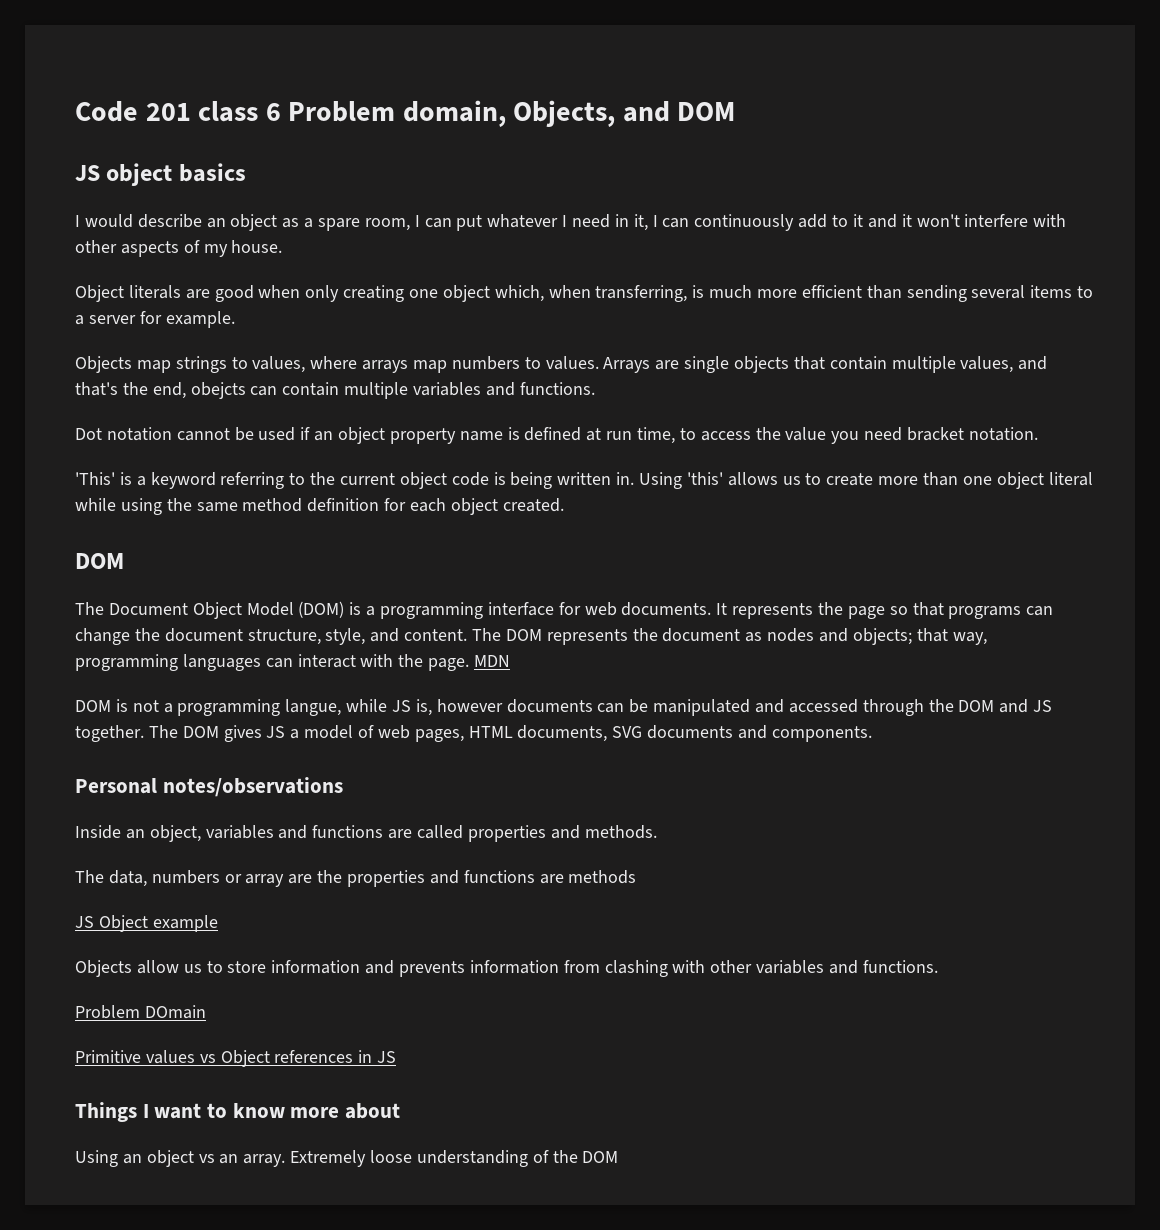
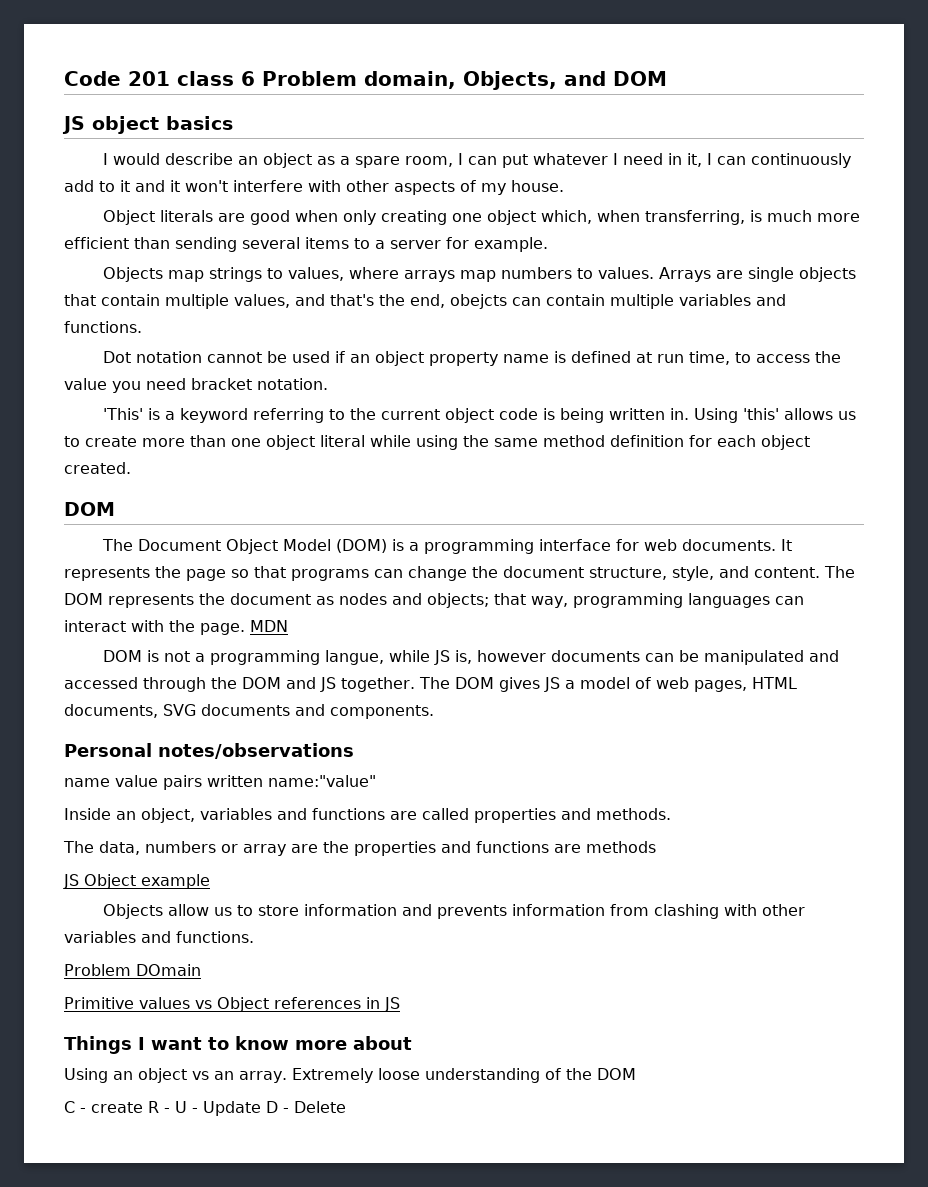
+ name value pairs written name:"value"
+ C - create R - U - Update D - Delete

